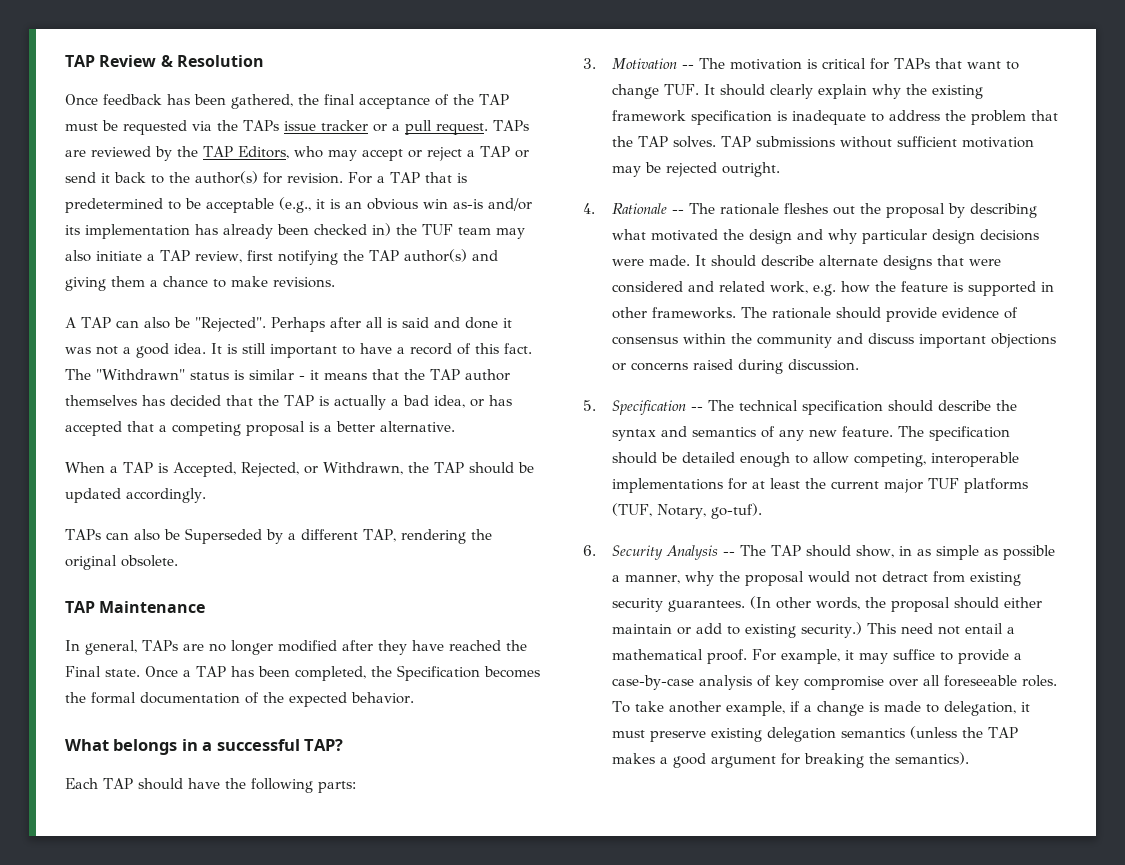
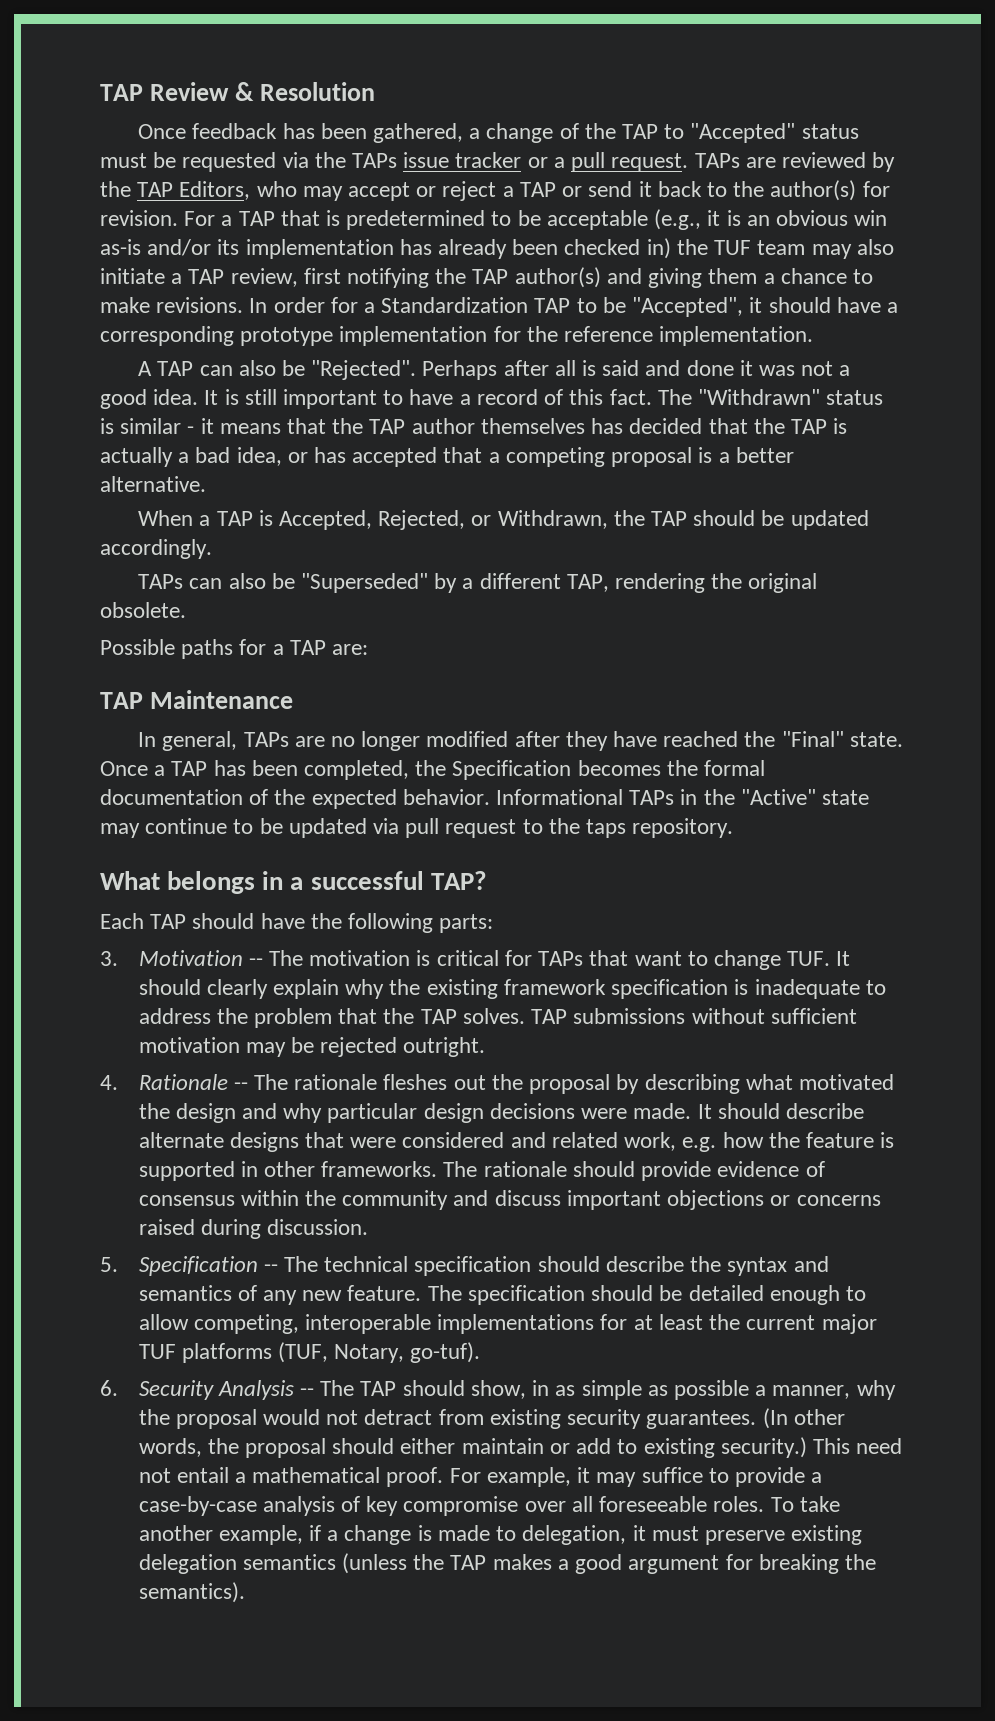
- Once feedback has been gathered, the final acceptance of the TAP must be requested via the TAPs issue tracker or a pull request.
+ Once feedback has been gathered, a change of the TAP to "Accepted" status must be requested via the TAPs issue tracker or a pull request.
+ In order for a Standardization TAP to be "Accepted", it should have a corresponding prototype implementation for the reference implementation.
- TAPs can also be Superseded by a different TAP, rendering the original obsolete.
+ TAPs can also be "Superseded" by a different TAP, rendering the original obsolete.
+ Possible paths for a TAP are:
- In general, TAPs are no longer modified after they have reached the Final state.
+ In general, TAPs are no longer modified after they have reached the "Final" state.
+ Informational TAPs in the "Active" state may continue to be updated via pull request to the taps repository.

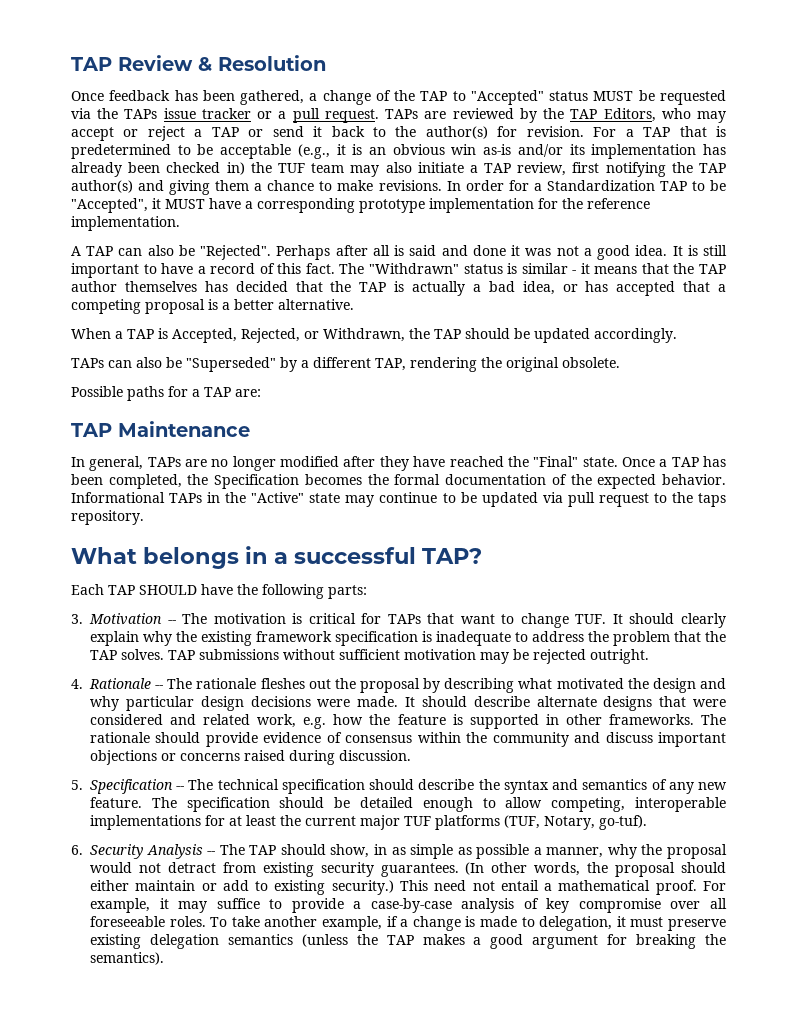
- Once feedback has been gathered, a change of the TAP to "Accepted" status must be requested via the TAPs issue tracker or a pull request.
+ Once feedback has been gathered, a change of the TAP to "Accepted" status MUST be requested via the TAPs issue tracker or a pull request.
- In order for a Standardization TAP to be "Accepted", it should have a corresponding prototype implementation for the reference implementation.
+ In order for a Standardization TAP to be "Accepted", it MUST have a corresponding prototype implementation for the reference implementation.
- Each TAP should have the following parts:
+ Each TAP SHOULD have the following parts:

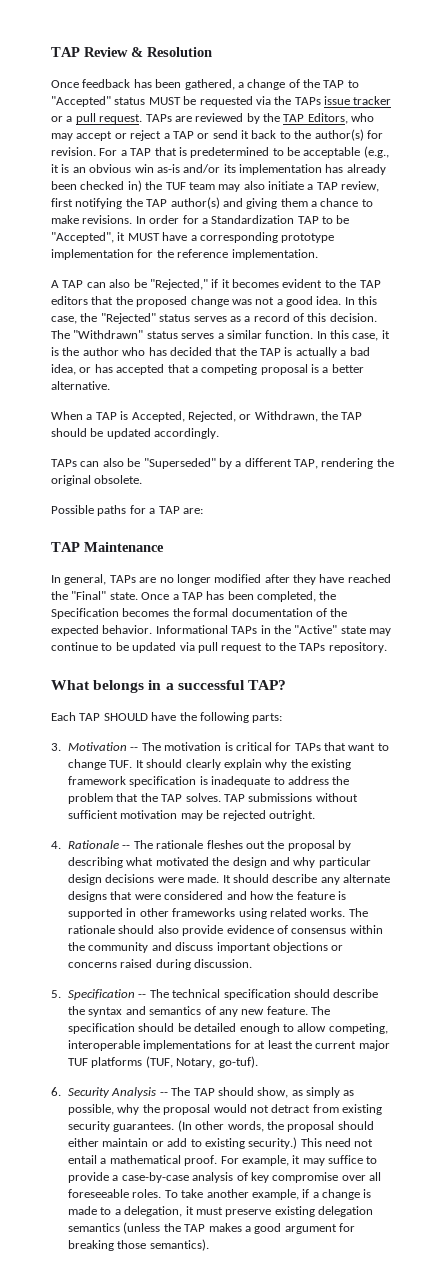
- A TAP can also be "Rejected". Perhaps after all is said and done it was not a good idea.
+ A TAP can also be "Rejected," if it becomes evident to the TAP editors that the proposed change was not a good idea.
- It is still important to have a record of this fact.
+ In this case, the "Rejected" status serves as a record of this decision.
- The "Withdrawn" status is similar - it means that the TAP author themselves has decided that the TAP is actually a bad idea, or has accepted that a competing proposal is a better alternative.
+ The "Withdrawn" status serves a similar function. In this case, it is the author who has decided that the TAP is actually a bad idea, or has accepted that a competing proposal is a better alternative.
- Informational TAPs in the "Active" state may continue to be updated via pull request to the taps repository.
+ Informational TAPs in the "Active" state may continue to be updated via pull request to the TAPs repository.
- It should describe alternate designs that were considered and related work, e.g. how the feature is supported in other frameworks.
+ It should describe any alternate designs that were considered and how the feature is supported in other frameworks using related works.
- The rationale should provide evidence of consensus within the community and discuss important objections or concerns raised during discussion.
+ The rationale should also provide evidence of consensus within the community and discuss important objections or concerns raised during discussion.
- 6. Security Analysis -- The TAP should show, in as simple as possible a manner, why the proposal would not detract from existing security guarantees.
+ 6. Security Analysis -- The TAP should show, as simply as possible, why the proposal would not detract from existing security guarantees.
- To take another example, if a change is made to delegation, it must preserve existing delegation semantics (unless the TAP makes a good argument for breaking the semantics).
+ To take another example, if a change is made to a delegation, it must preserve existing delegation semantics (unless the TAP makes a good argument for breaking those semantics).

